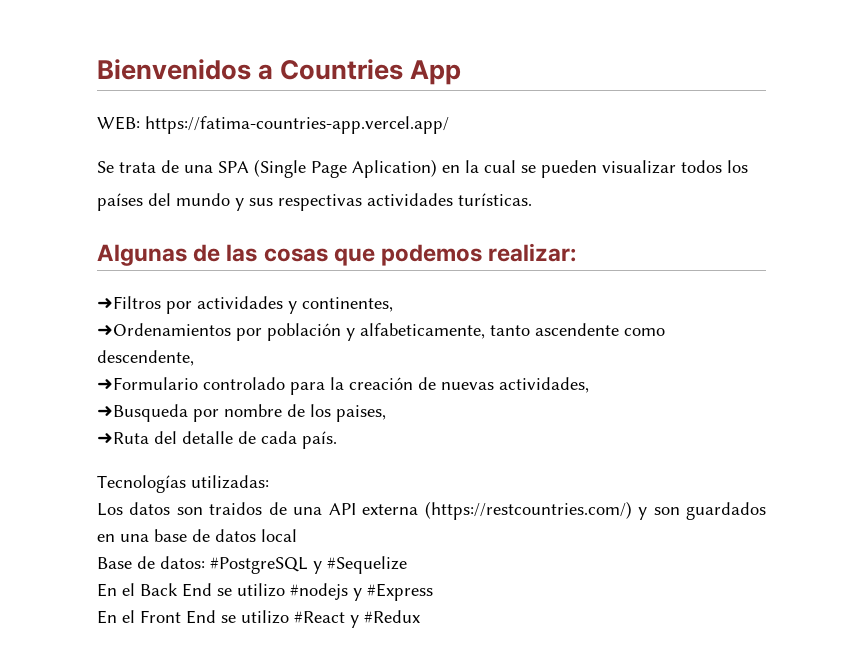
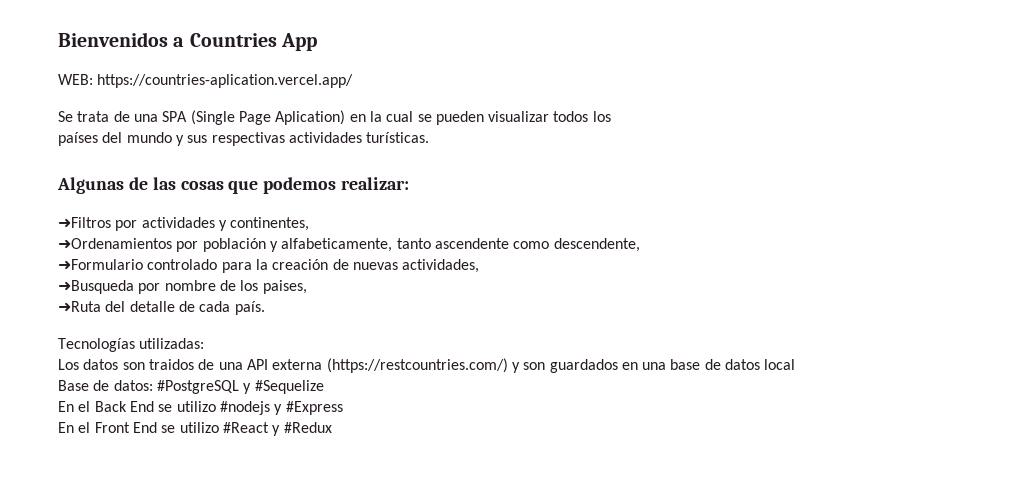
- WEB: https://fatima-countries-app.vercel.app/
+ WEB: https://countries-aplication.vercel.app/

